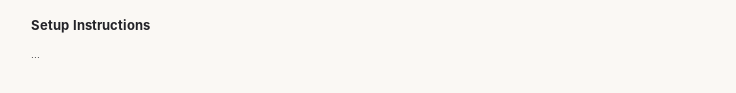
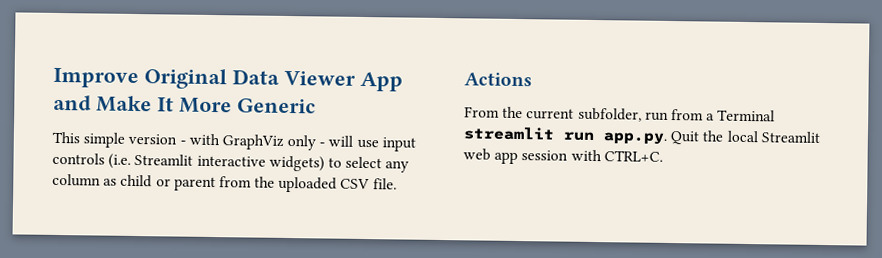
- Setup Instructions
- ...
+ Improve Original Data Viewer App and Make It More Generic
+ This simple version - with GraphViz only - will use input controls (i.e. Streamlit interactive widgets) to select any column as child or parent from the uploaded CSV file.
+ Actions
+ From the current subfolder, run from a Terminal streamlit run app.py. Quit the local Streamlit web app session with CTRL+C.

